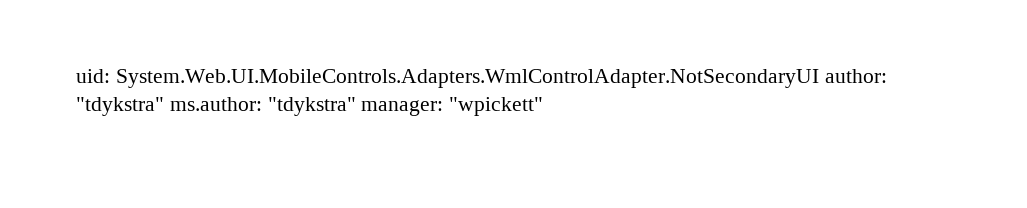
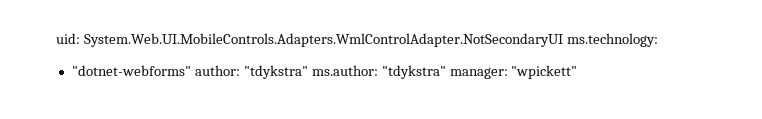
- uid: System.Web.UI.MobileControls.Adapters.WmlControlAdapter.NotSecondaryUI author: "tdykstra" ms.author: "tdykstra" manager: "wpickett"
+ uid: System.Web.UI.MobileControls.Adapters.WmlControlAdapter.NotSecondaryUI ms.technology:
+ "dotnet-webforms" author: "tdykstra" ms.author: "tdykstra" manager: "wpickett"

